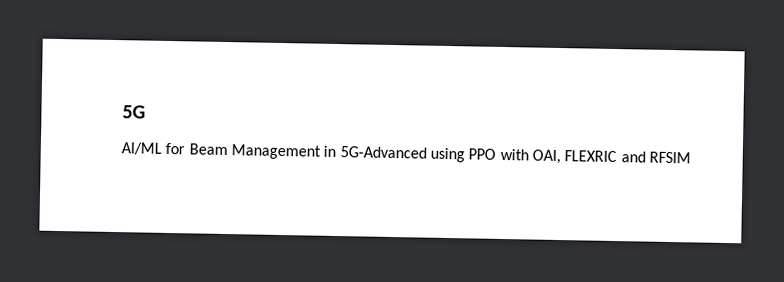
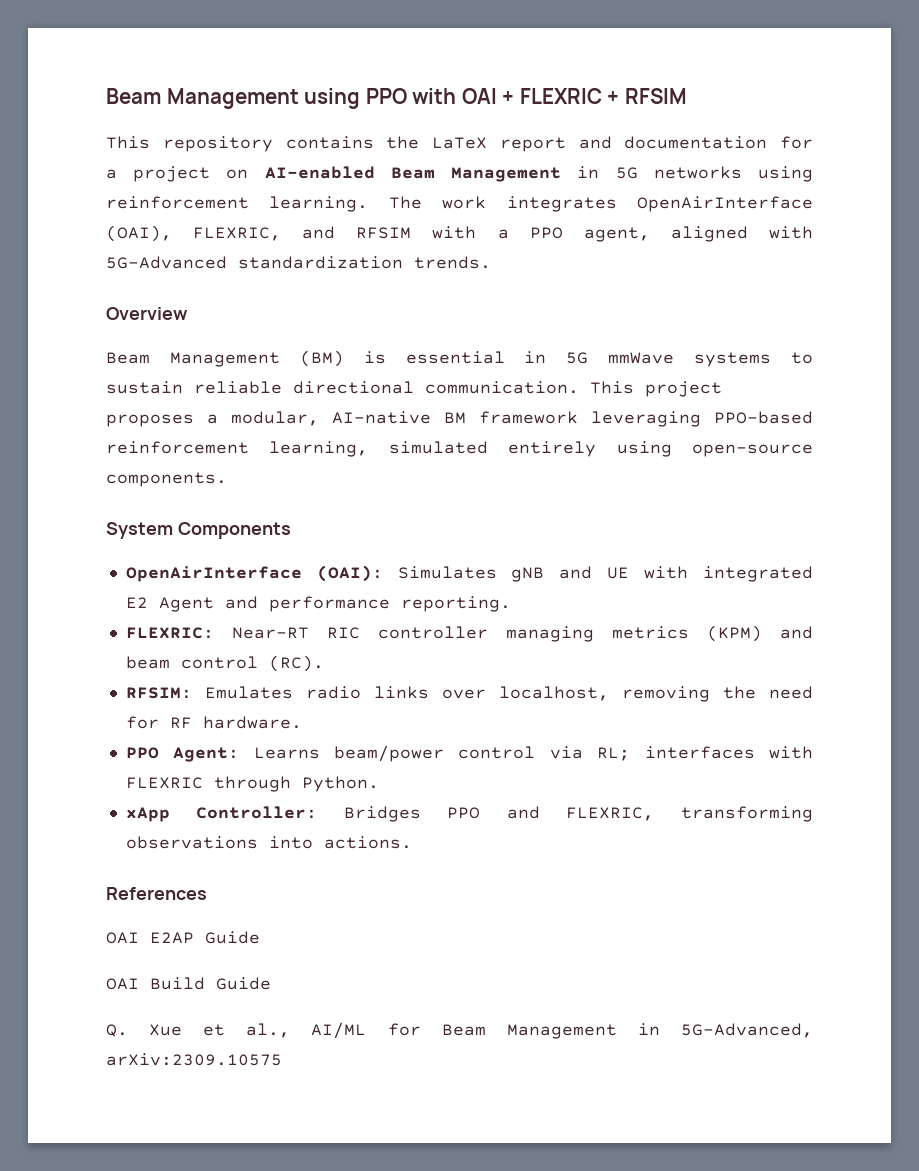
- 5G
- AI/ML for Beam Management in 5G-Advanced using PPO with OAI, FLEXRIC and RFSIM
+ Beam Management using PPO with OAI + FLEXRIC + RFSIM
+ This repository contains the LaTeX report and documentation for a project on AI-enabled Beam Management in 5G networks using reinforcement learning. The work integrates OpenAirInterface (OAI), FLEXRIC, and RFSIM with a PPO agent, aligned with 5G-Advanced standardization trends.
+ Overview
+ Beam Management (BM) is essential in 5G mmWave systems to sustain reliable directional communication. This project proposes a modular, AI-native BM framework leveraging PPO-based reinforcement learning, simulated entirely using open-source components.
+ System Components
+ OpenAirInterface (OAI): Simulates gNB and UE with integrated E2 Agent and performance reporting.
+ FLEXRIC: Near-RT RIC controller managing metrics (KPM) and beam control (RC).
+ RFSIM: Emulates radio links over localhost, removing the need for RF hardware.
+ PPO Agent: Learns beam/power control via RL; interfaces with FLEXRIC through Python.
+ xApp Controller: Bridges PPO and FLEXRIC, transforming observations into actions.
+ References
+ OAI E2AP Guide
+ OAI Build Guide
+ Q. Xue et al., AI/ML for Beam Management in 5G-Advanced, arXiv:2309.10575

